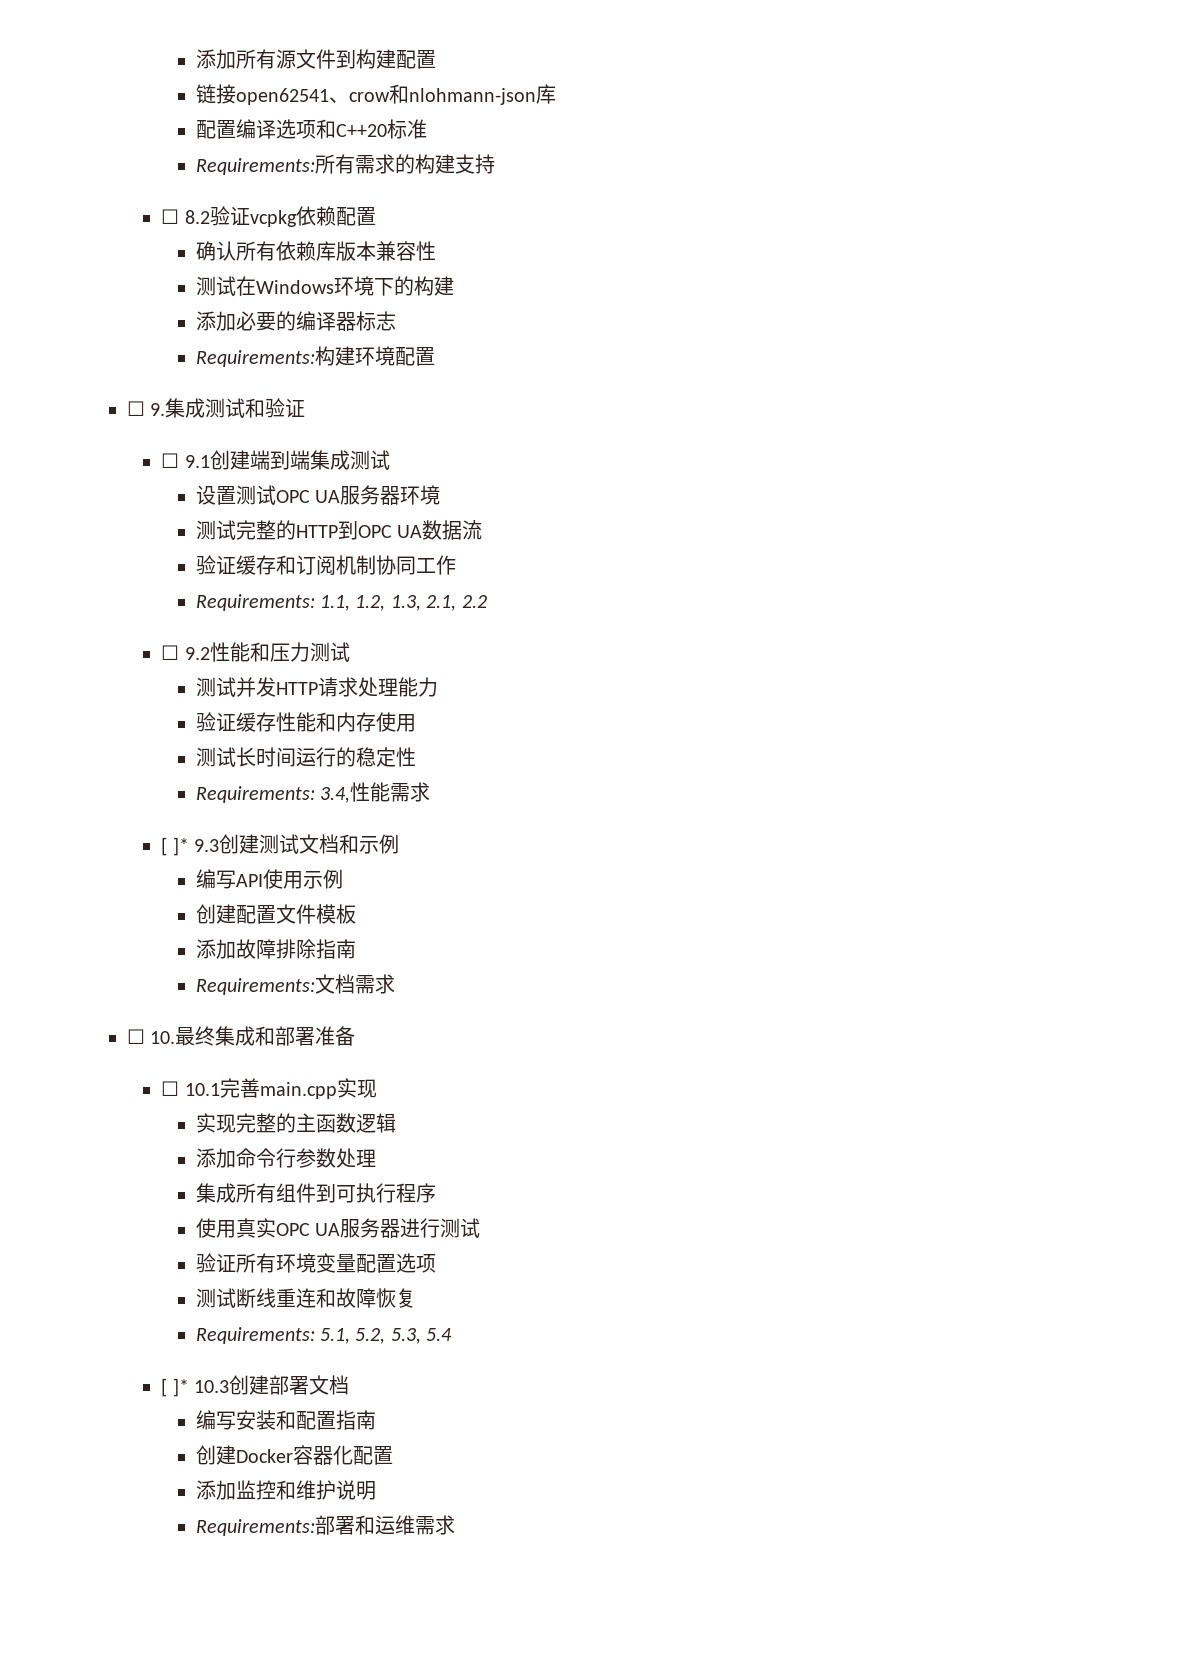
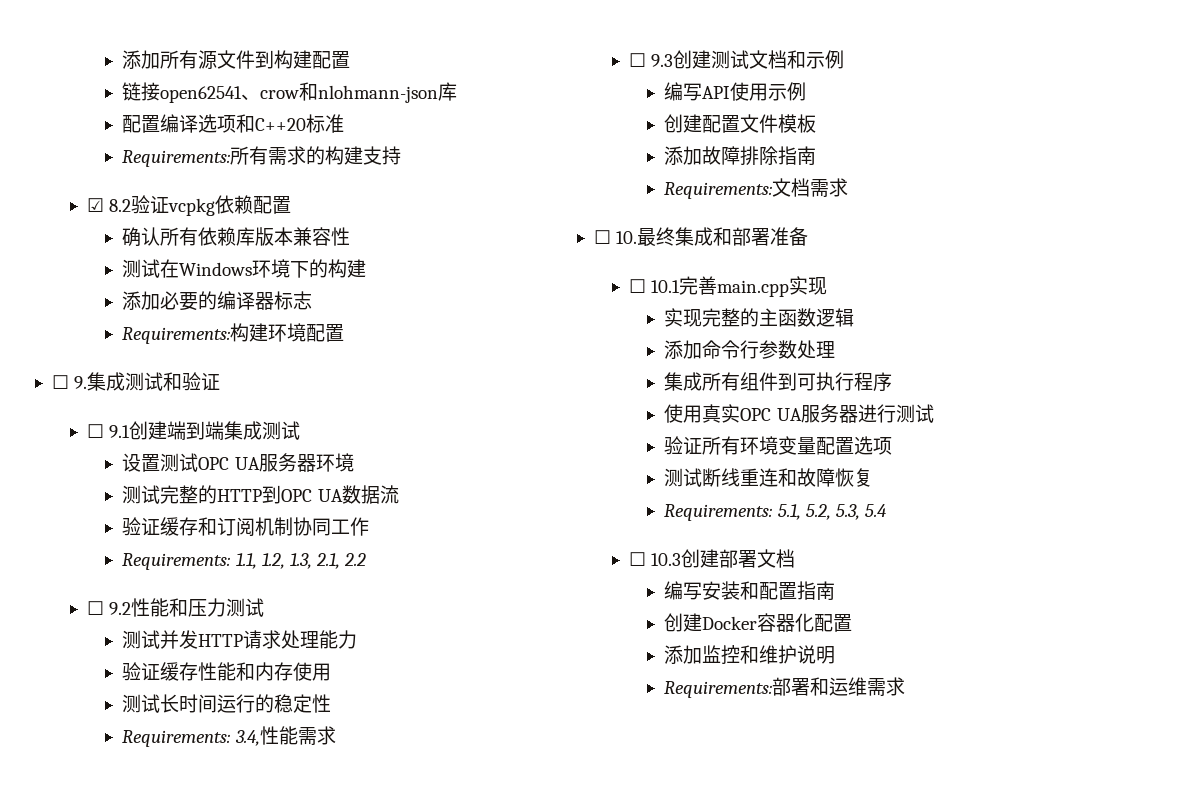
- ☐ 8.2验证vcpkg依赖配置
+ ☑ 8.2验证vcpkg依赖配置
- [ ]* 9.3创建测试文档和示例
+ ☐ 9.3创建测试文档和示例
- [ ]* 10.3创建部署文档
+ ☐ 10.3创建部署文档

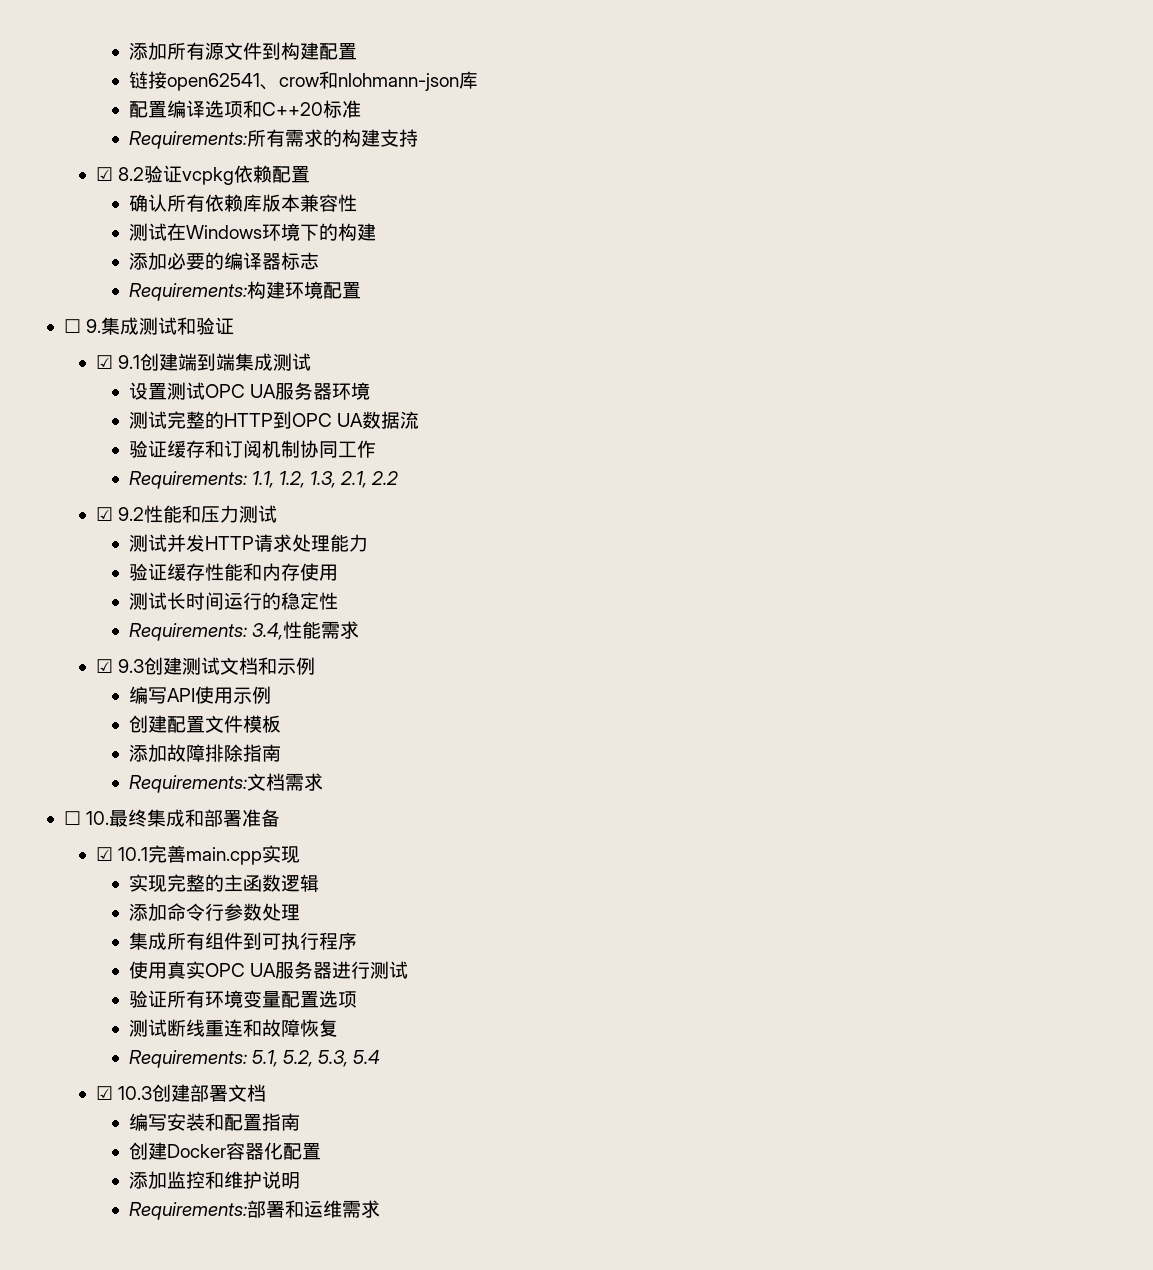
- ☐ 9.1创建端到端集成测试
+ ☑ 9.1创建端到端集成测试
- ☐ 9.2性能和压力测试
+ ☑ 9.2性能和压力测试
- ☐ 9.3创建测试文档和示例
+ ☑ 9.3创建测试文档和示例
- ☐ 10.1完善main.cpp实现
+ ☑ 10.1完善main.cpp实现
- ☐ 10.3创建部署文档
+ ☑ 10.3创建部署文档

